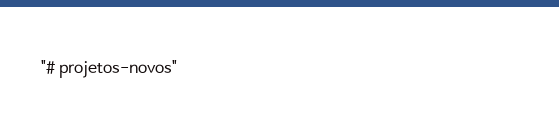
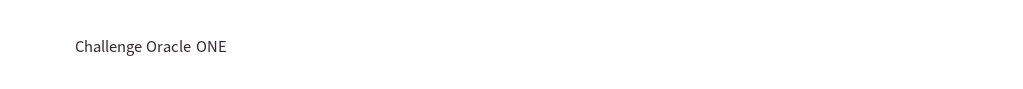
- "# projetos-novos"
+ Challenge Oracle ONE

